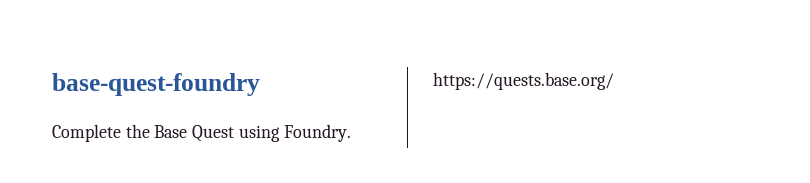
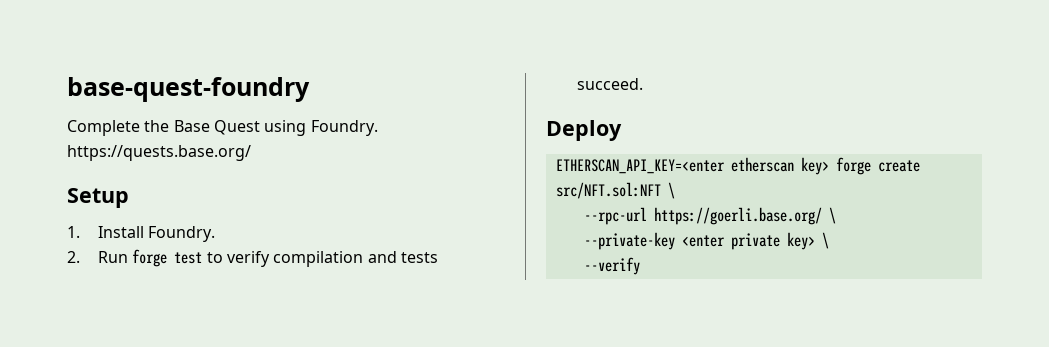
+ Setup
+ 1. Install Foundry.
+ 2. Run forge test to verify compilation and tests succeed.
+ Deploy
+ ETHERSCAN_API_KEY=<enter etherscan key> forge create src/NFT.sol:NFT \
+ --rpc-url https://goerli.base.org/ \
+ --private-key <enter private key> \
+ --verify

